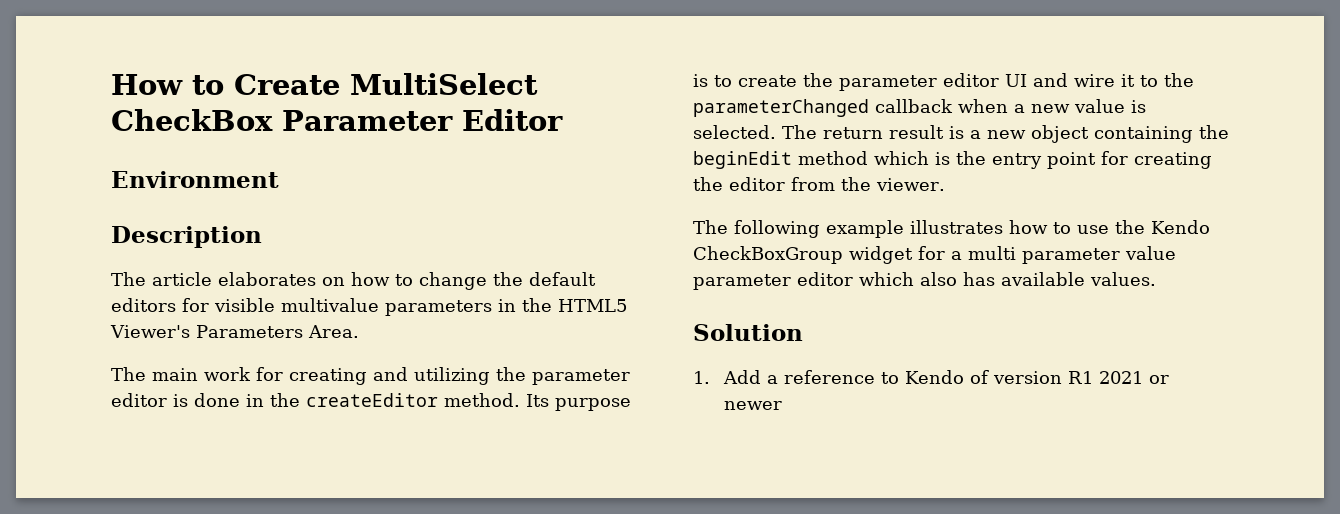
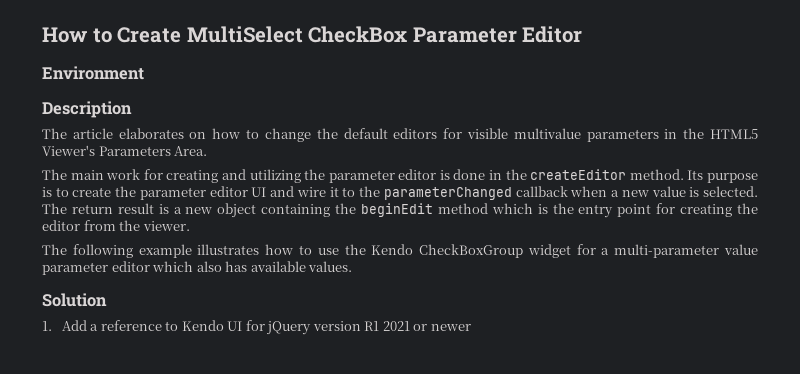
- The following example illustrates how to use the Kendo CheckBoxGroup widget for a multi parameter value parameter editor which also has available values.
+ The following example illustrates how to use the Kendo CheckBoxGroup widget for a multi-parameter value parameter editor which also has available values.
- 1. Add a reference to Kendo of version R1 2021 or newer
+ 1. Add a reference to Kendo UI for jQuery version R1 2021 or newer

